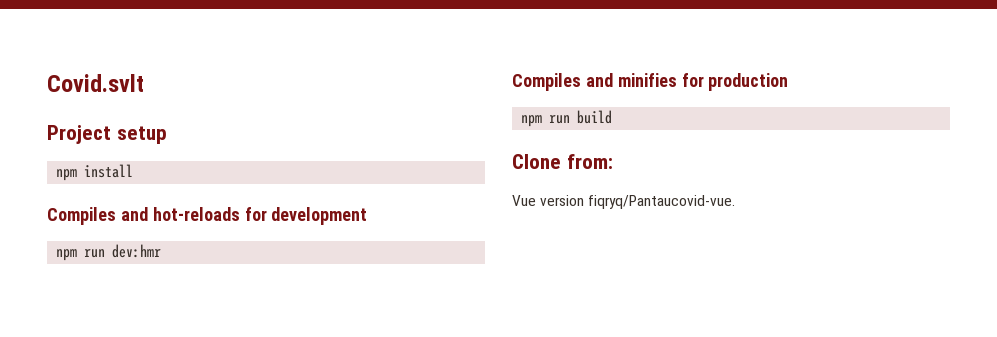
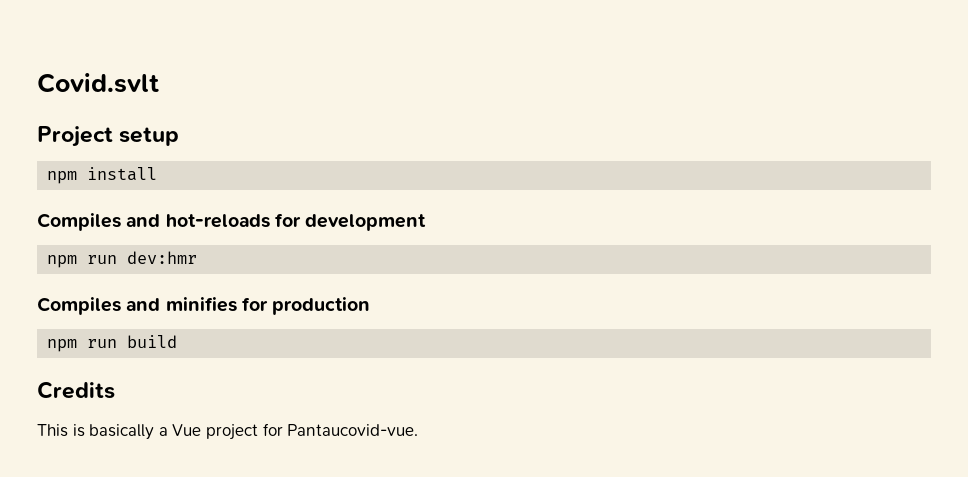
- Clone from:
- Vue version fiqryq/Pantaucovid-vue.
+ Credits
+ This is basically a Vue project for Pantaucovid-vue.

